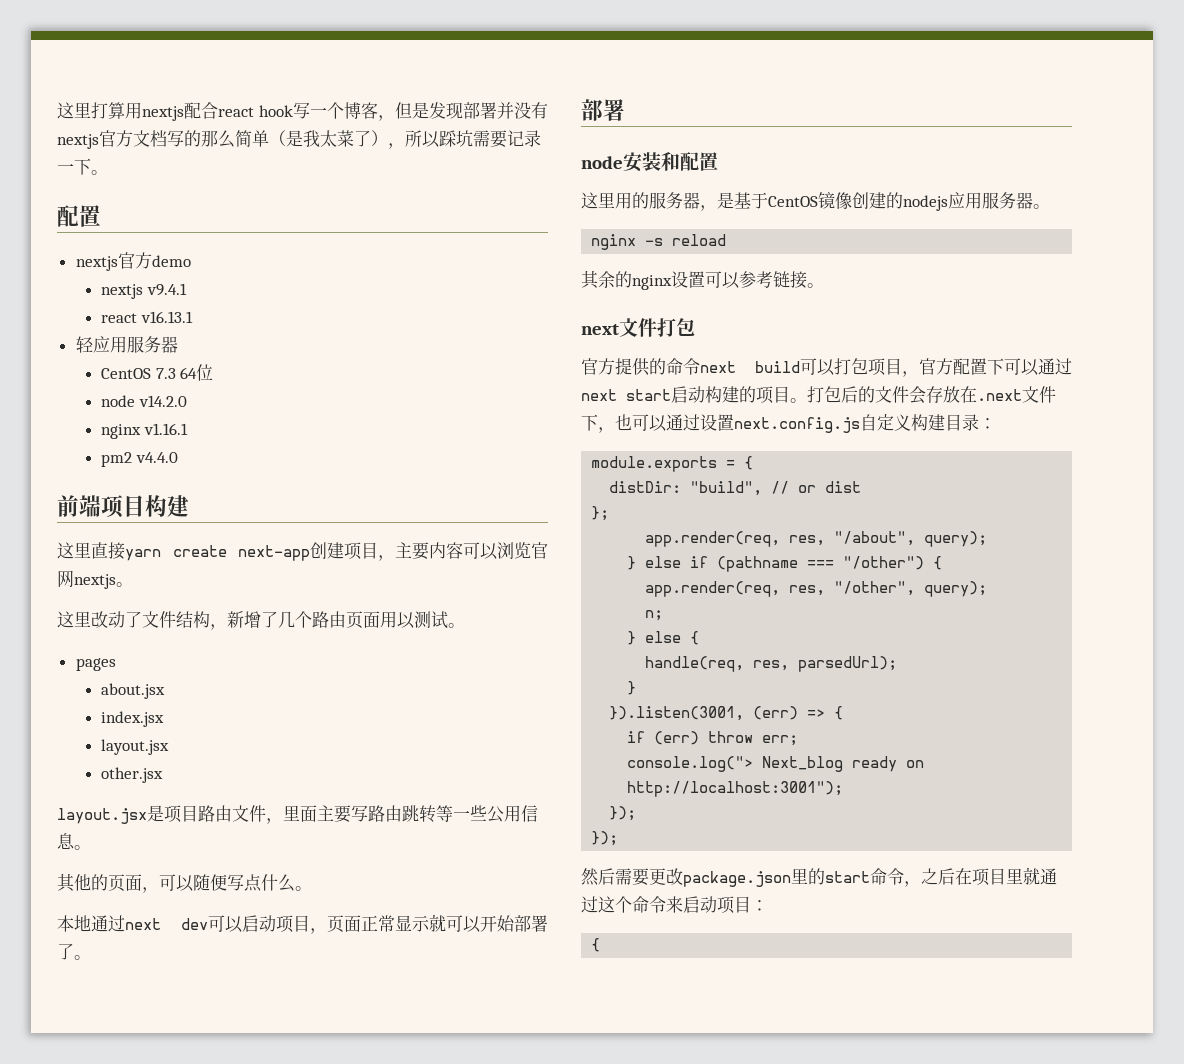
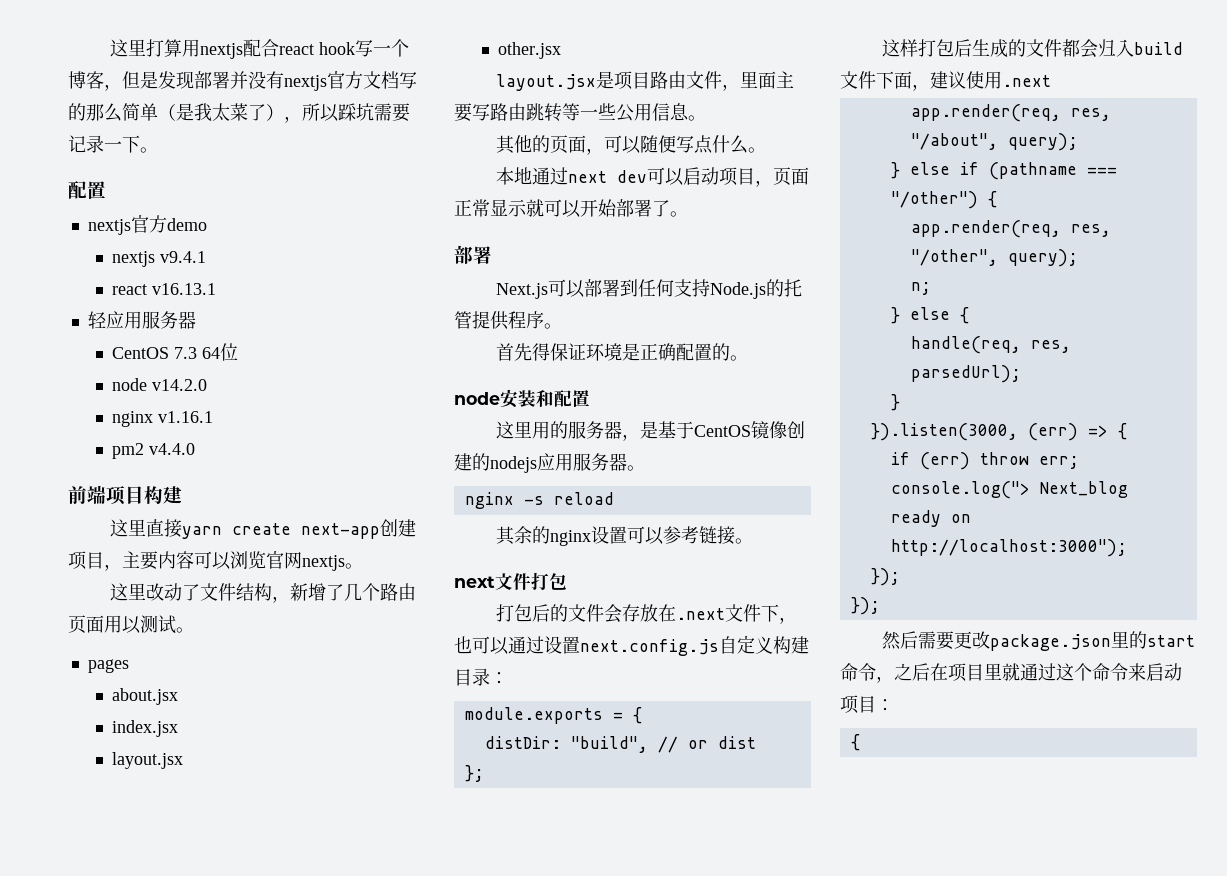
+ Next.js可以部署到任何支持Node.js的托管提供程序。
+ 首先得保证环境是正确配置的。
- 官方提供的命令next build可以打包项目，官方配置下可以通过next start启动构建的项目。
+ 这样打包后生成的文件都会归入build文件下面，建议使用.next
- }).listen(3001, (err) => {
+ }).listen(3000, (err) => {
- console.log("> Next_blog ready on http://localhost:3001");
+ console.log("> Next_blog ready on http://localhost:3000");

